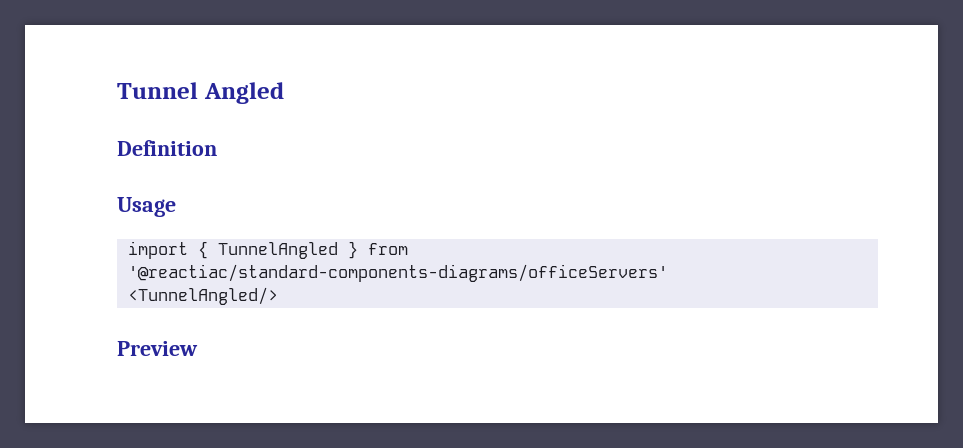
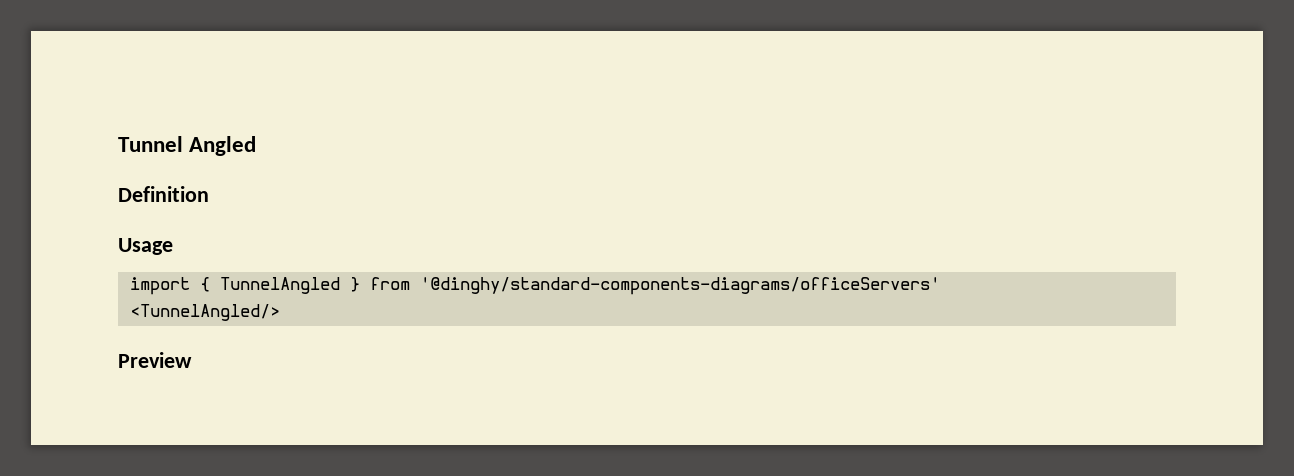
- import { TunnelAngled } from '@reactiac/standard-components-diagrams/officeServers'
+ import { TunnelAngled } from '@dinghy/standard-components-diagrams/officeServers'

